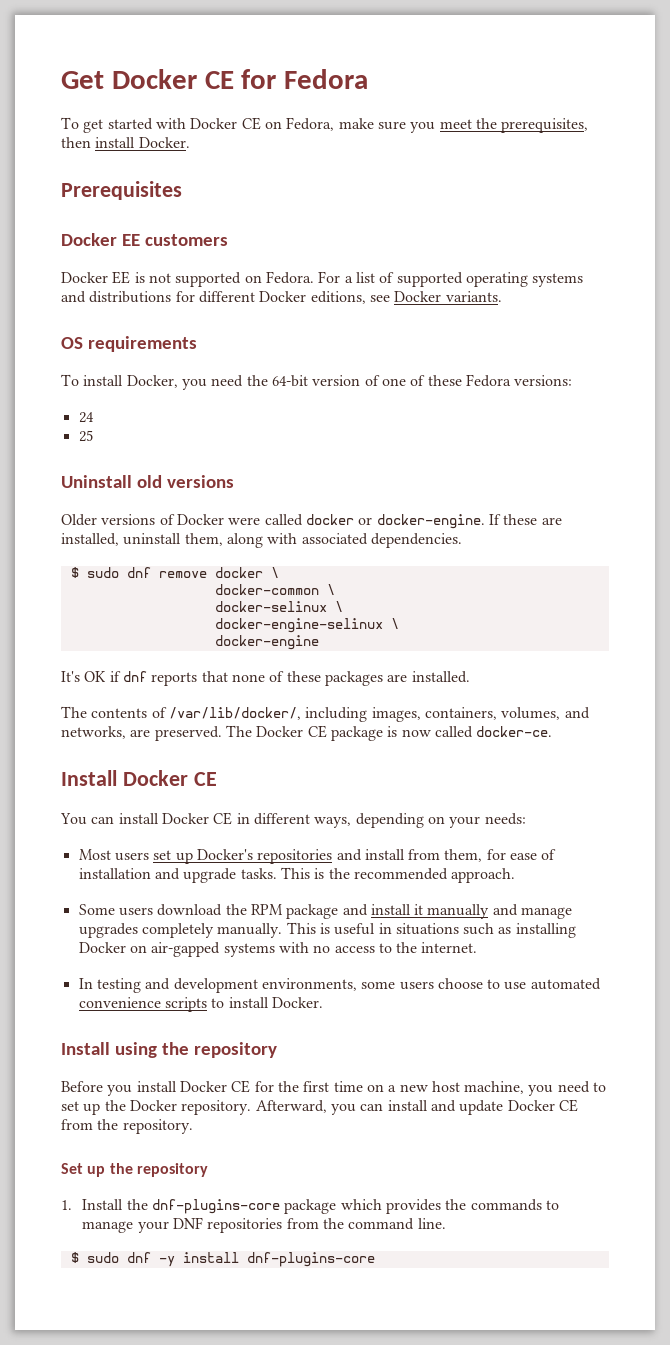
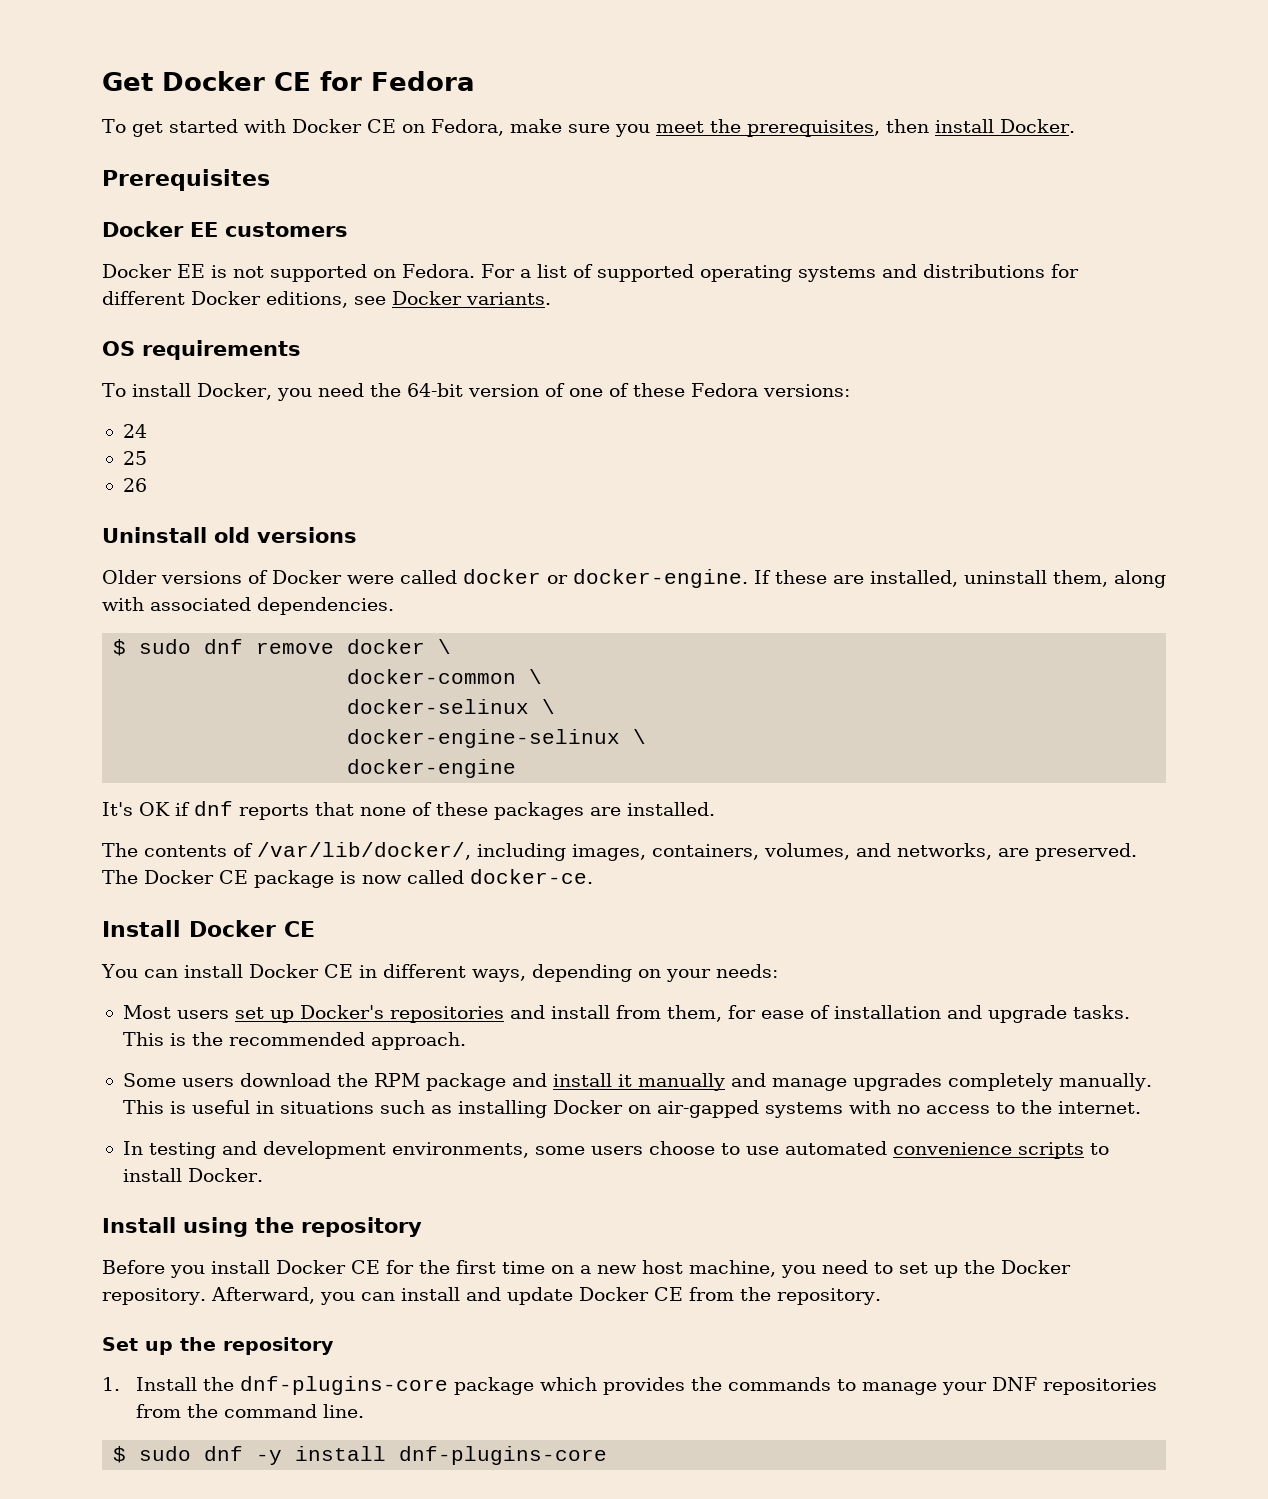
+ 26

